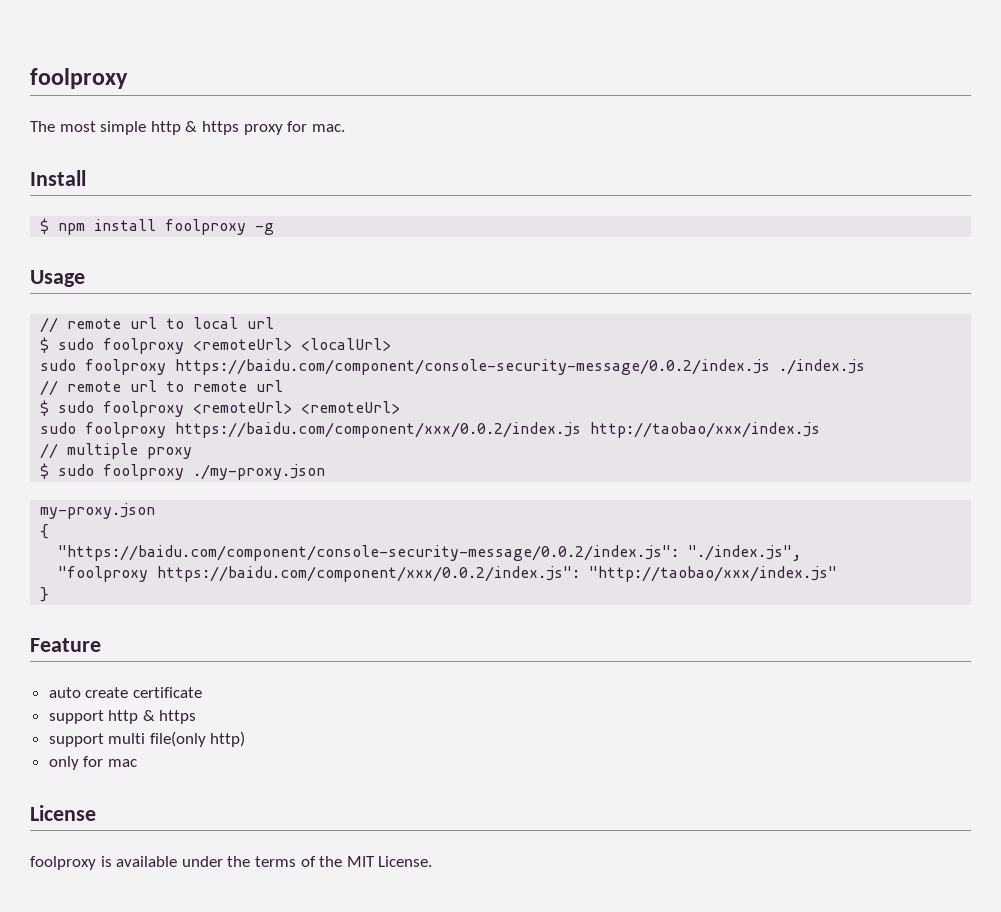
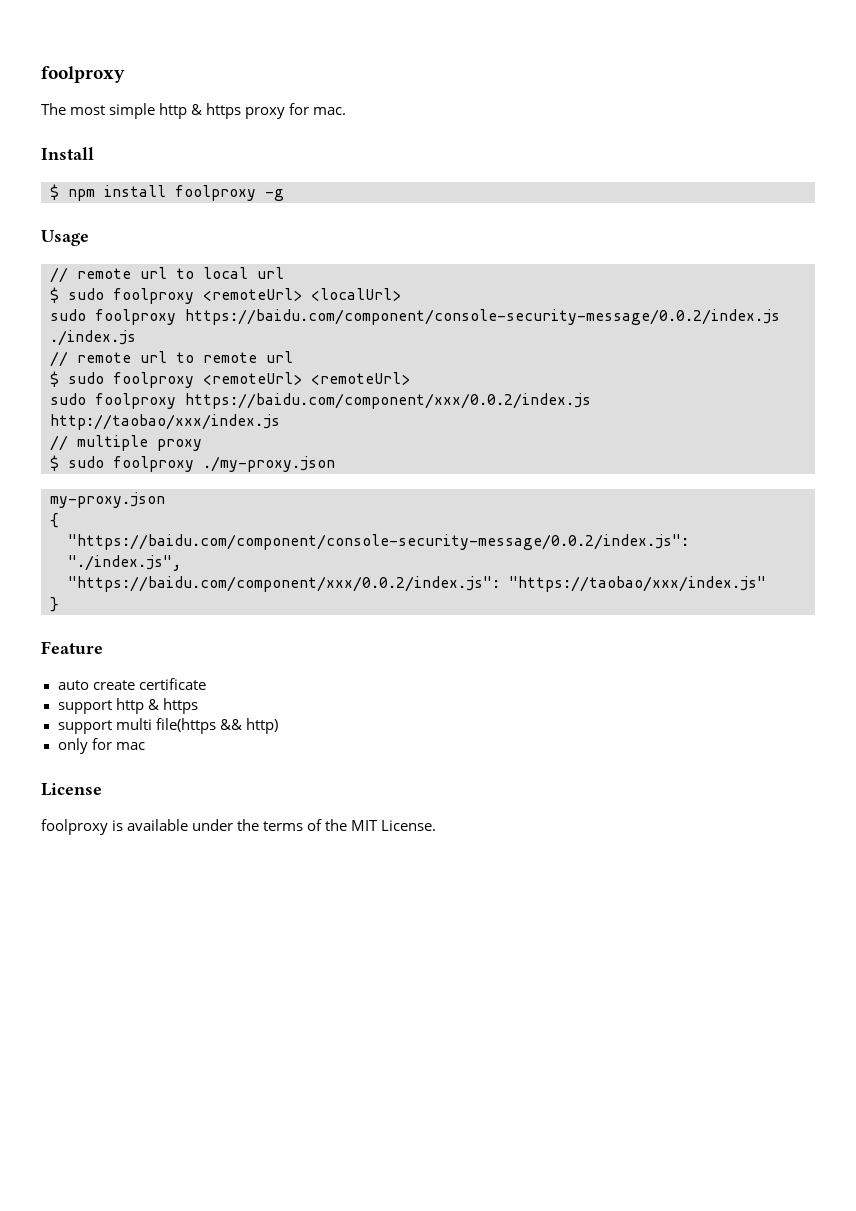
- "foolproxy https://baidu.com/component/xxx/0.0.2/index.js": "http://taobao/xxx/index.js"
+ "https://baidu.com/component/xxx/0.0.2/index.js": "https://taobao/xxx/index.js"
- support multi file(only http)
+ support multi file(https && http)

